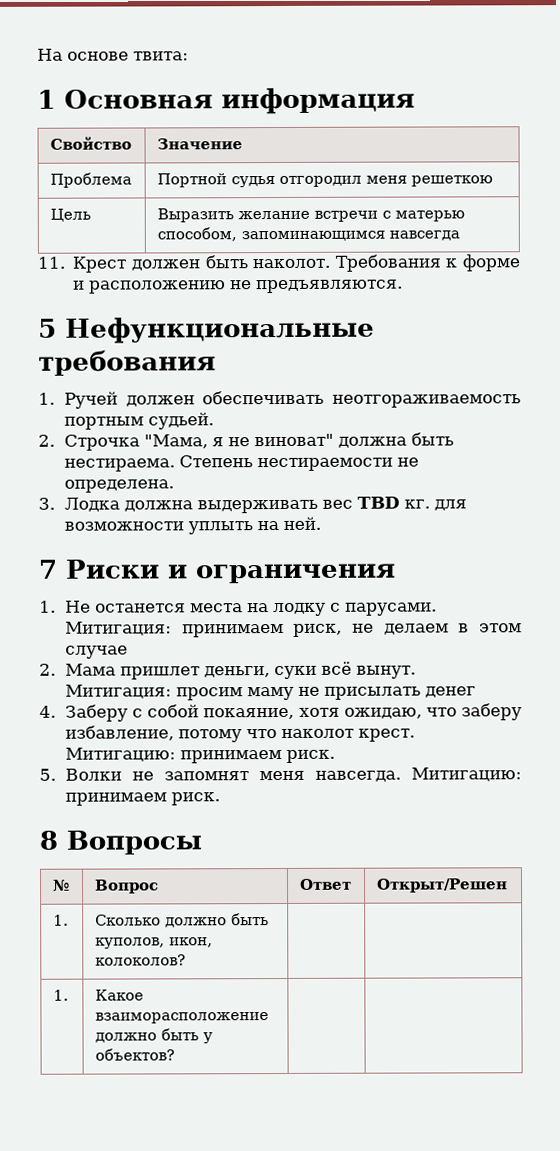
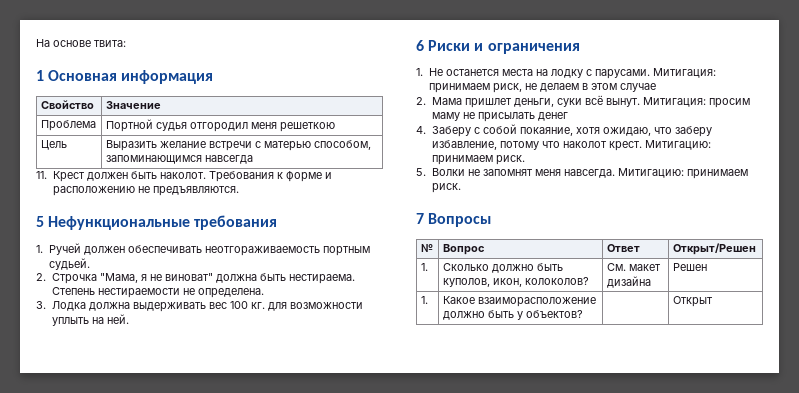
- 3. Лодка должна выдерживать вес TBD кг. для возможности уплыть на ней.
+ 3. Лодка должна выдерживать вес 100 кг. для возможности уплыть на ней.
- 7 Риски и ограничения
+ 6 Риски и ограничения
- 8 Вопросы
+ 7 Вопросы
- 1. | Сколько должно быть куполов, икон, колоколов? | |
+ 1. | Сколько должно быть куполов, икон, колоколов? | См. макет дизайна | Решен
- 1. | Какое взаиморасположение должно быть у объектов? | |
+ 1. | Какое взаиморасположение должно быть у объектов? | | Открыт

